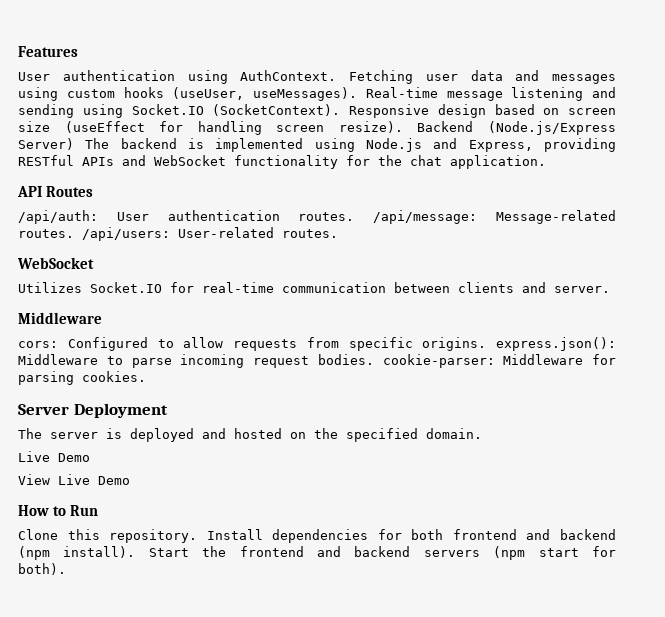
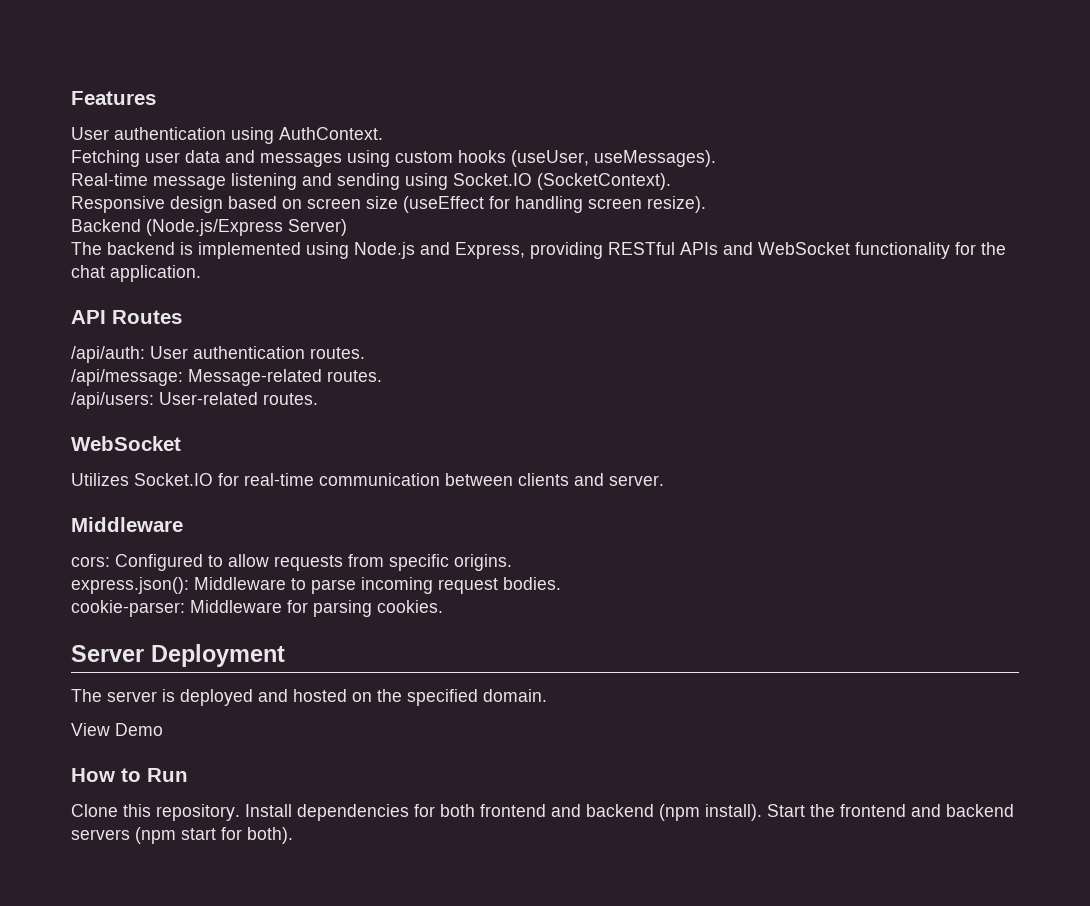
- User authentication using AuthContext. Fetching user data and messages using custom hooks (useUser, useMessages). Real-time message listening and sending using Socket.IO (SocketContext). Responsive design based on screen size (useEffect for handling screen resize). Backend (Node.js/Express Server) The backend is implemented using Node.js and Express, providing RESTful APIs and WebSocket functionality for the chat application.
+ User authentication using AuthContext.
+ Fetching user data and messages using custom hooks (useUser, useMessages).
+ Real-time message listening and sending using Socket.IO (SocketContext).
+ Responsive design based on screen size (useEffect for handling screen resize).
+ Backend (Node.js/Express Server)
+ The backend is implemented using Node.js and Express, providing RESTful APIs and WebSocket functionality for the chat application.
- /api/auth: User authentication routes. /api/message: Message-related routes. /api/users: User-related routes.
+ /api/auth: User authentication routes.
+ /api/message: Message-related routes.
+ /api/users: User-related routes.
- cors: Configured to allow requests from specific origins. express.json(): Middleware to parse incoming request bodies. cookie-parser: Middleware for parsing cookies.
+ cors: Configured to allow requests from specific origins.
+ express.json(): Middleware to parse incoming request bodies.
+ cookie-parser: Middleware for parsing cookies.
  The server is deployed and hosted on the specified domain.
- Live Demo
- View Live Demo
+ View Demo

